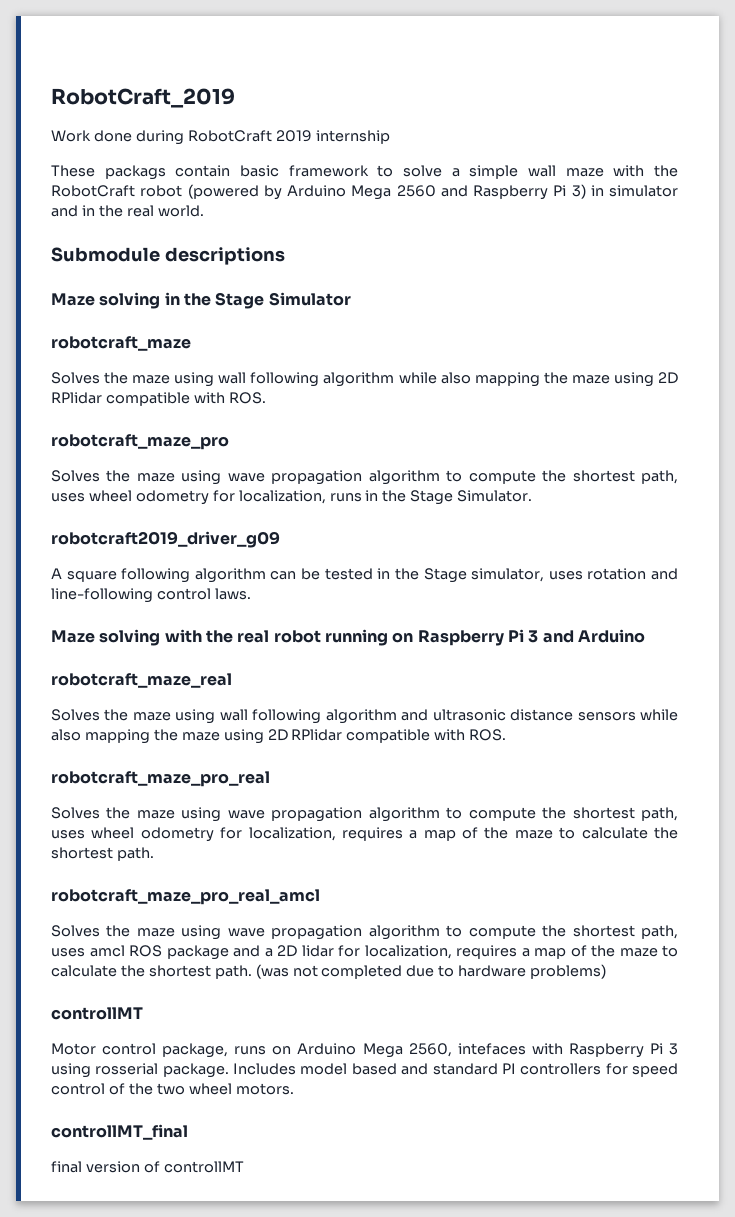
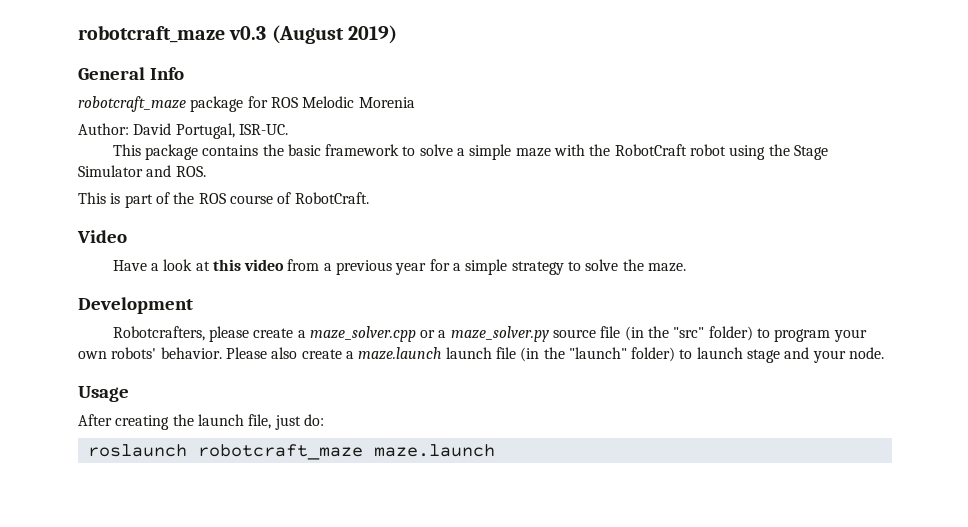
- RobotCraft_2019
- Work done during RobotCraft 2019 internship
- These packags contain basic framework to solve a simple wall maze with the RobotCraft robot (powered by Arduino Mega 2560 and Raspberry Pi 3) in simulator and in the real world.
- Submodule descriptions
- Maze solving in the Stage Simulator
- robotcraft_maze
- Solves the maze using wall following algorithm while also mapping the maze using 2D RPlidar compatible with ROS.
- robotcraft_maze_pro
- Solves the maze using wave propagation algorithm to compute the shortest path, uses wheel odometry for localization, runs in the Stage Simulator.
- robotcraft2019_driver_g09
- A square following algorithm can be tested in the Stage simulator, uses rotation and line-following control laws.
- Maze solving with the real robot running on Raspberry Pi 3 and Arduino
- robotcraft_maze_real
- Solves the maze using wall following algorithm and ultrasonic distance sensors while also mapping the maze using 2D RPlidar compatible with ROS.
- robotcraft_maze_pro_real
- Solves the maze using wave propagation algorithm to compute the shortest path, uses wheel odometry for localization, requires a map of the maze to calculate the shortest path.
- robotcraft_maze_pro_real_amcl
- Solves the maze using wave propagation algorithm to compute the shortest path, uses amcl ROS package and a 2D lidar for localization, requires a map of the maze to calculate the shortest path. (was not completed due to hardware problems)
- controllMT
- Motor control package, runs on Arduino Mega 2560, intefaces with Raspberry Pi 3 using rosserial package. Includes model based and standard PI controllers for speed control of the two wheel motors.
- controllMT_final
- final version of controllMT
+ robotcraft_maze v0.3 (August 2019)
+ General Info
+ robotcraft_maze package for ROS Melodic Morenia
+ Author: David Portugal, ISR-UC.
+ This package contains the basic framework to solve a simple maze with the RobotCraft robot using the Stage Simulator and ROS.
+ This is part of the ROS course of RobotCraft.
+ Video
+ Have a look at this video from a previous year for a simple strategy to solve the maze.
+ Development
+ Robotcrafters, please create a maze_solver.cpp or a maze_solver.py source file (in the "src" folder) to program your own robots' behavior. Please also create a maze.launch launch file (in the "launch" folder) to launch stage and your node.
+ Usage
+ After creating the launch file, just do:
+ roslaunch robotcraft_maze maze.launch

